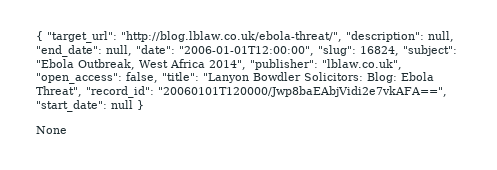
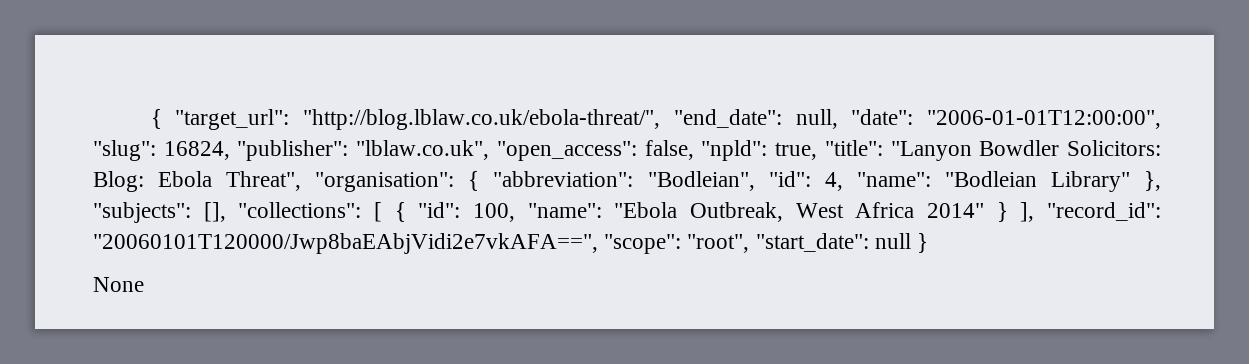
- { "target_url": "http://blog.lblaw.co.uk/ebola-threat/", "description": null, "end_date": null, "date": "2006-01-01T12:00:00", "slug": 16824, "subject": "Ebola Outbreak, West Africa 2014", "publisher": "lblaw.co.uk", "open_access": false, "title": "Lanyon Bowdler Solicitors: Blog: Ebola Threat", "record_id": "20060101T120000/Jwp8baEAbjVidi2e7vkAFA==", "start_date": null }
+ { "target_url": "http://blog.lblaw.co.uk/ebola-threat/", "end_date": null, "date": "2006-01-01T12:00:00", "slug": 16824, "publisher": "lblaw.co.uk", "open_access": false, "npld": true, "title": "Lanyon Bowdler Solicitors: Blog: Ebola Threat", "organisation": { "abbreviation": "Bodleian", "id": 4, "name": "Bodleian Library" }, "subjects": [], "collections": [ { "id": 100, "name": "Ebola Outbreak, West Africa 2014" } ], "record_id": "20060101T120000/Jwp8baEAbjVidi2e7vkAFA==", "scope": "root", "start_date": null }

